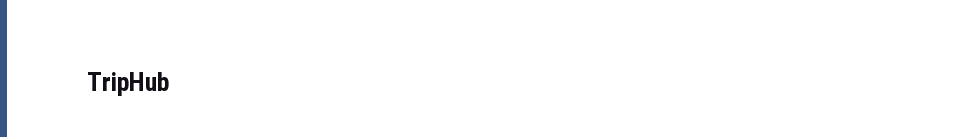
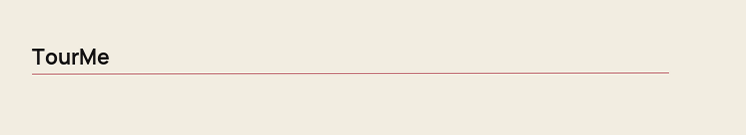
- TripHub
+ TourMe

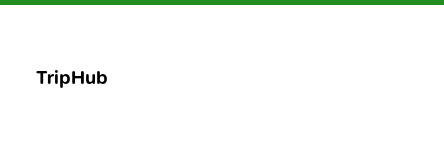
- TourMe
+ TripHub

